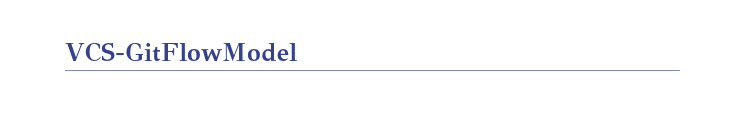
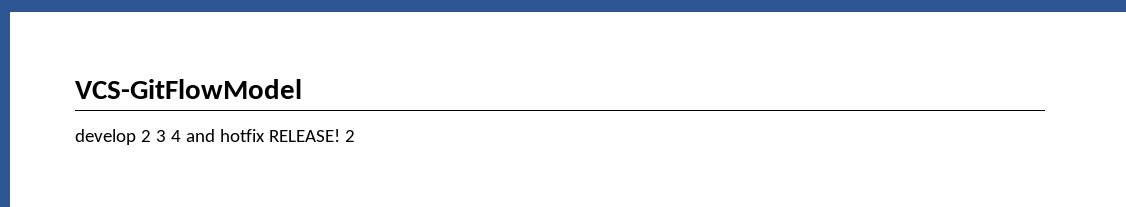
+ develop 2 3 4 and hotfix RELEASE! 2

